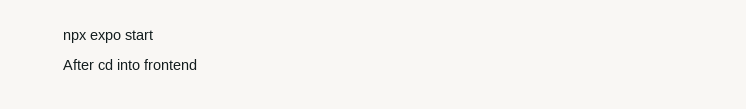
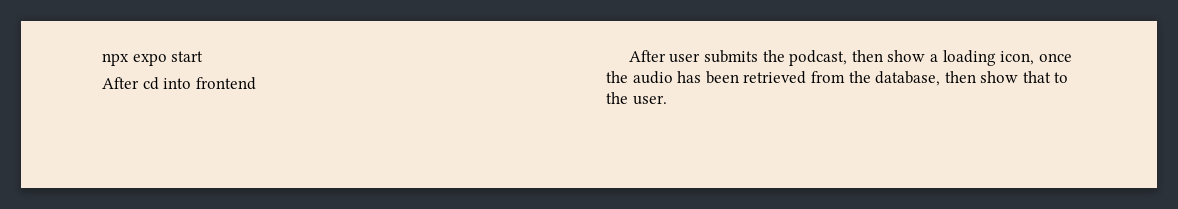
+ After user submits the podcast, then show a loading icon, once the audio has been retrieved from the database, then show that to the user.

